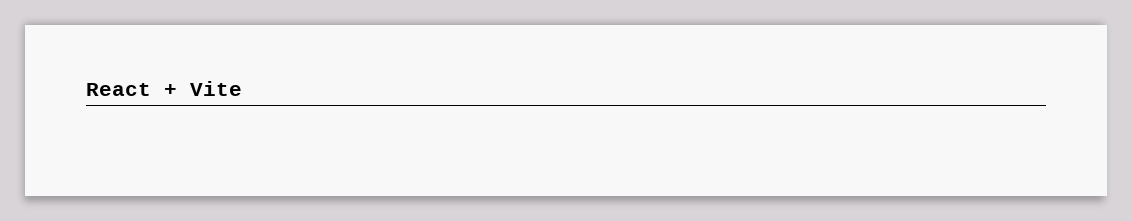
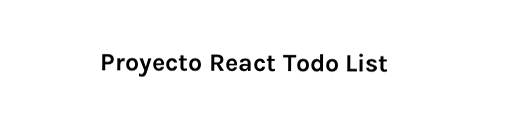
- React + Vite
+ Proyecto React Todo List

